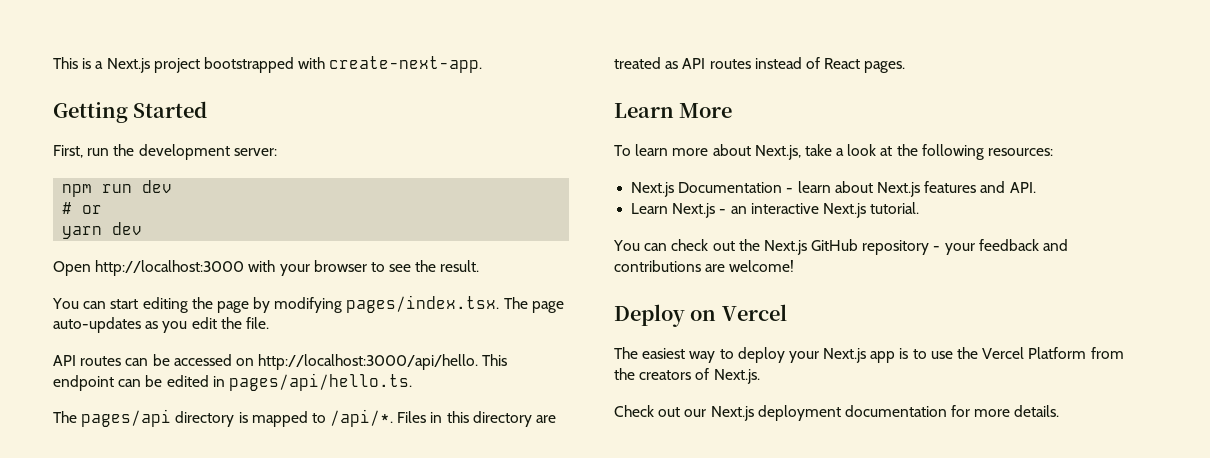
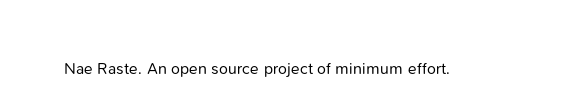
- This is a Next.js project bootstrapped with create-next-app.
- Getting Started
- First, run the development server:
- npm run dev
- # or
- yarn dev
- Open http://localhost:3000 with your browser to see the result.
- You can start editing the page by modifying pages/index.tsx. The page auto-updates as you edit the file.
- API routes can be accessed on http://localhost:3000/api/hello. This endpoint can be edited in pages/api/hello.ts.
- The pages/api directory is mapped to /api/*. Files in this directory are treated as API routes instead of React pages.
- Learn More
- To learn more about Next.js, take a look at the following resources:
- Next.js Documentation - learn about Next.js features and API.
- Learn Next.js - an interactive Next.js tutorial.
- You can check out the Next.js GitHub repository - your feedback and contributions are welcome!
- Deploy on Vercel
- The easiest way to deploy your Next.js app is to use the Vercel Platform from the creators of Next.js.
- Check out our Next.js deployment documentation for more details.
+ Nae Raste. An open source project of minimum effort.

